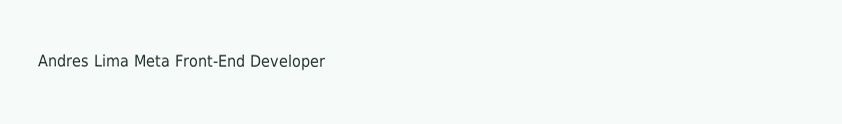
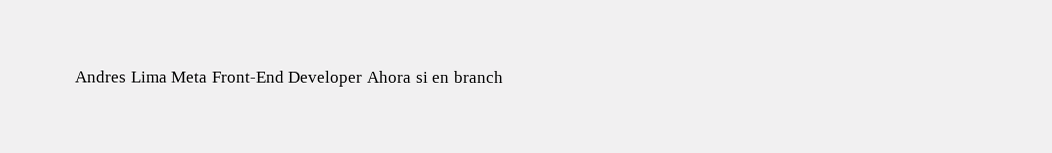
- Andres Lima Meta Front-End Developer
+ Andres Lima Meta Front-End Developer Ahora si en branch

